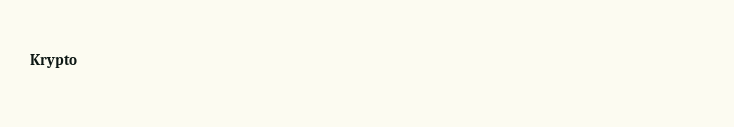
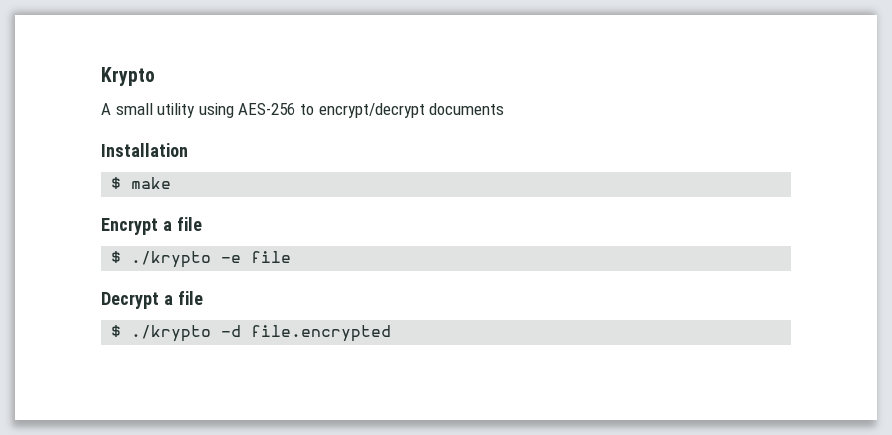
+ A small utility using AES-256 to encrypt/decrypt documents
+ Installation
+ $ make
+ Encrypt a file
+ $ ./krypto -e file
+ Decrypt a file
+ $ ./krypto -d file.encrypted

